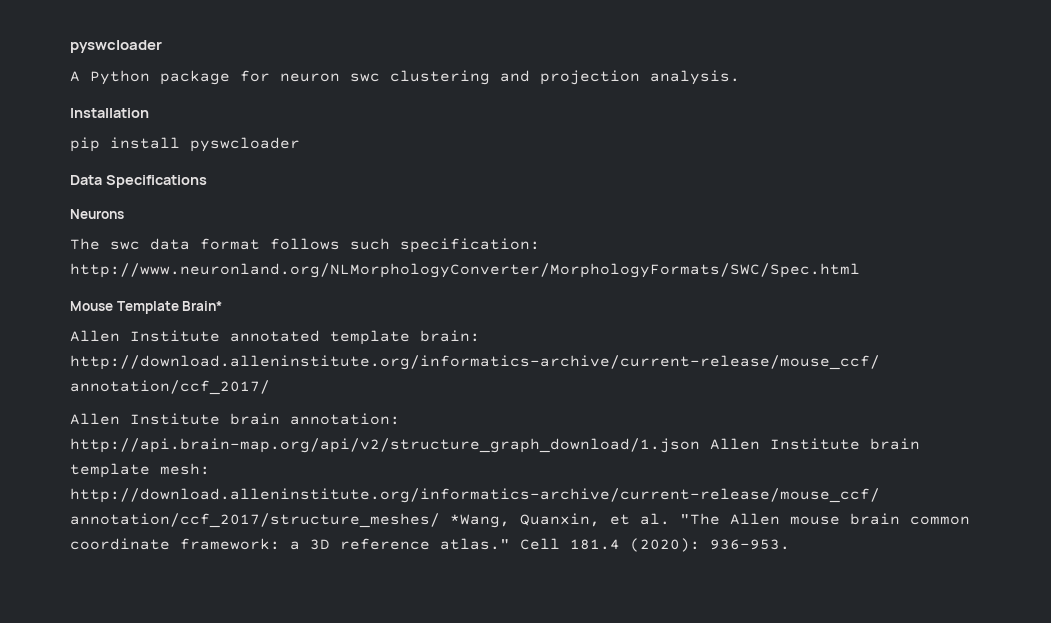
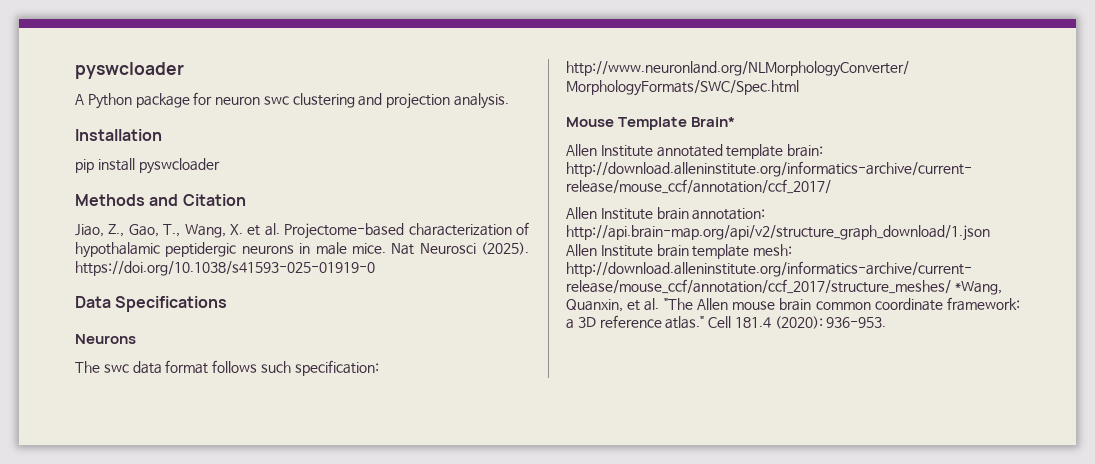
+ Methods and Citation
+ Jiao, Z., Gao, T., Wang, X. et al. Projectome-based characterization of hypothalamic peptidergic neurons in male mice. Nat Neurosci (2025). https://doi.org/10.1038/s41593-025-01919-0

